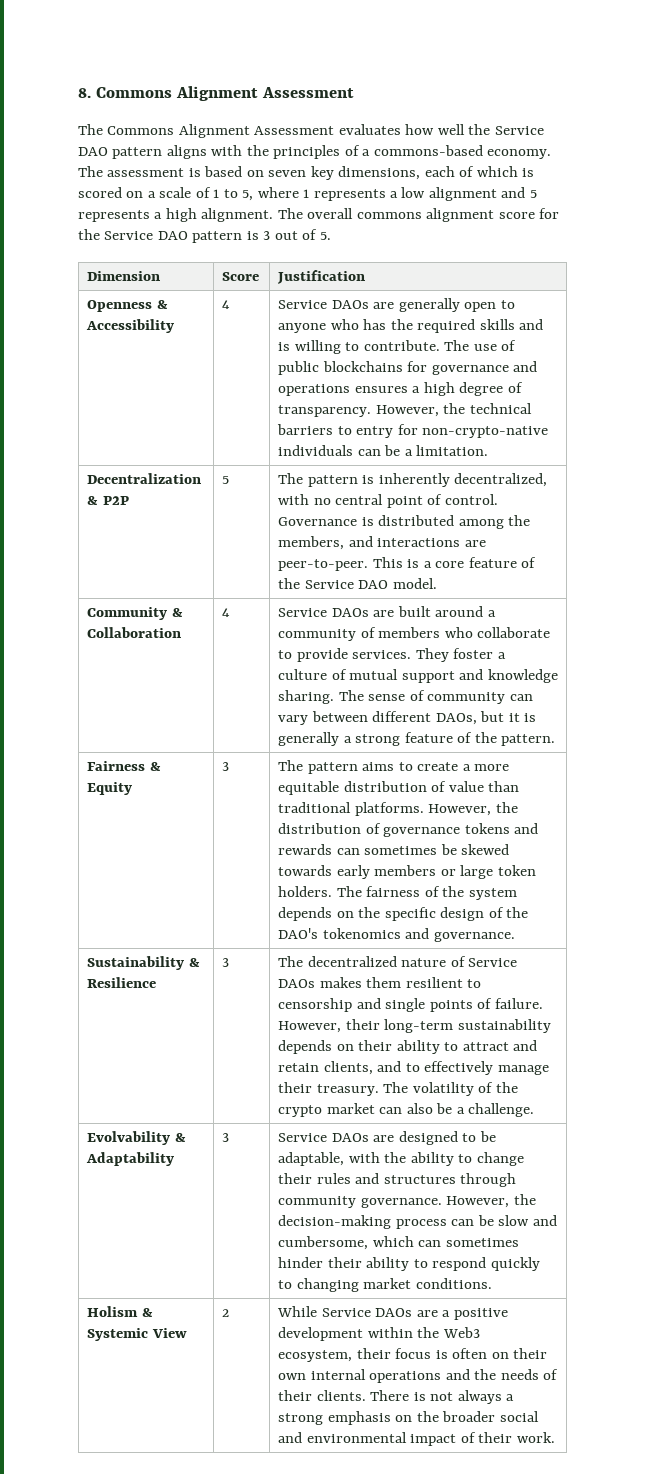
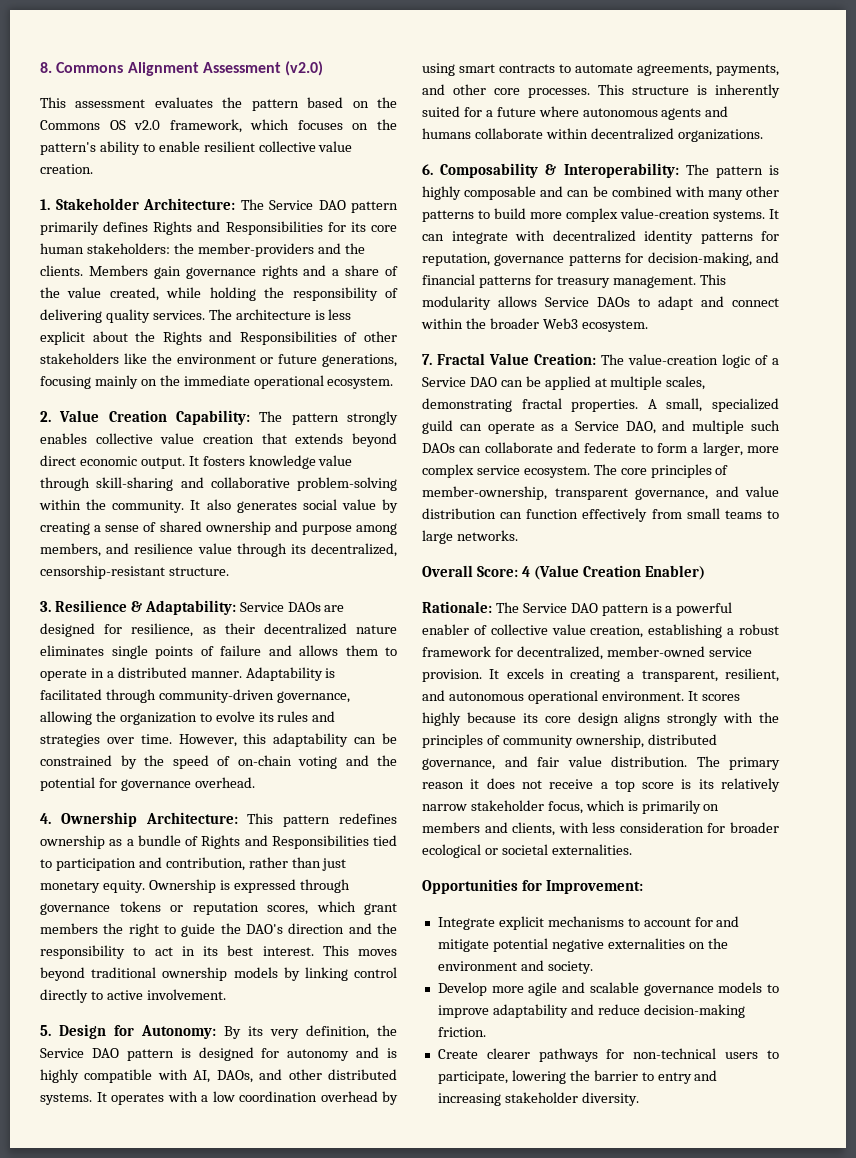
- 8. Commons Alignment Assessment
- The Commons Alignment Assessment evaluates how well the Service DAO pattern aligns with the principles of a commons-based economy. The assessment is based on seven key dimensions, each of which is scored on a scale of 1 to 5, where 1 represents a low alignment and 5 represents a high alignment. The overall commons alignment score for the Service DAO pattern is 3 out of 5.
- Dimension | Score | Justification
- Openness & Accessibility | 4 | Service DAOs are generally open to anyone who has the required skills and is willing to contribute. The use of public blockchains for governance and operations ensures a high degree of transparency. However, the technical barriers to entry for non-crypto-native individuals can be a limitation.
- Decentralization & P2P | 5 | The pattern is inherently decentralized, with no central point of control. Governance is distributed among the members, and interactions are peer-to-peer. This is a core feature of the Service DAO model.
- Community & Collaboration | 4 | Service DAOs are built around a community of members who collaborate to provide services. They foster a culture of mutual support and knowledge sharing. The sense of community can vary between different DAOs, but it is generally a strong feature of the pattern.
- Fairness & Equity | 3 | The pattern aims to create a more equitable distribution of value than traditional platforms. However, the distribution of governance tokens and rewards can sometimes be skewed towards early members or large token holders. The fairness of the system depends on the specific design of the DAO's tokenomics and governance.
- Sustainability & Resilience | 3 | The decentralized nature of Service DAOs makes them resilient to censorship and single points of failure. However, their long-term sustainability depends on their ability to attract and retain clients, and to effectively manage their treasury. The volatility of the crypto market can also be a challenge.
- Evolvability & Adaptability | 3 | Service DAOs are designed to be adaptable, with the ability to change their rules and structures through community governance. However, the decision-making process can be slow and cumbersome, which can sometimes hinder their ability to respond quickly to changing market conditions.
- Holism & Systemic View | 2 | While Service DAOs are a positive development within the Web3 ecosystem, their focus is often on their own internal operations and the needs of their clients. There is not always a strong emphasis on the broader social and environmental impact of their work.
+ 8. Commons Alignment Assessment (v2.0)
+ This assessment evaluates the pattern based on the Commons OS v2.0 framework, which focuses on the pattern's ability to enable resilient collective value creation.
+ 1. Stakeholder Architecture: The Service DAO pattern primarily defines Rights and Responsibilities for its core human stakeholders: the member-providers and the clients. Members gain governance rights and a share of the value created, while holding the responsibility of delivering quality services. The architecture is less explicit about the Rights and Responsibilities of other stakeholders like the environment or future generations, focusing mainly on the immediate operational ecosystem.
+ 2. Value Creation Capability: The pattern strongly enables collective value creation that extends beyond direct economic output. It fosters knowledge value through skill-sharing and collaborative problem-solving within the community. It also generates social value by creating a sense of shared ownership and purpose among members, and resilience value through its decentralized, censorship-resistant structure.
+ 3. Resilience & Adaptability: Service DAOs are designed for resilience, as their decentralized nature eliminates single points of failure and allows them to operate in a distributed manner. Adaptability is facilitated through community-driven governance, allowing the organization to evolve its rules and strategies over time. However, this adaptability can be constrained by the speed of on-chain voting and the potential for governance overhead.
+ 4. Ownership Architecture: This pattern redefines ownership as a bundle of Rights and Responsibilities tied to participation and contribution, rather than just monetary equity. Ownership is expressed through governance tokens or reputation scores, which grant members the right to guide the DAO's direction and the responsibility to act in its best interest. This moves beyond traditional ownership models by linking control directly to active involvement.
+ 5. Design for Autonomy: By its very definition, the Service DAO pattern is designed for autonomy and is highly compatible with AI, DAOs, and other distributed systems. It operates with a low coordination overhead by using smart contracts to automate agreements, payments, and other core processes. This structure is inherently suited for a future where autonomous agents and humans collaborate within decentralized organizations.
+ 6. Composability & Interoperability: The pattern is highly composable and can be combined with many other patterns to build more complex value-creation systems. It can integrate with decentralized identity patterns for reputation, governance patterns for decision-making, and financial patterns for treasury management. This modularity allows Service DAOs to adapt and connect within the broader Web3 ecosystem.
+ 7. Fractal Value Creation: The value-creation logic of a Service DAO can be applied at multiple scales, demonstrating fractal properties. A small, specialized guild can operate as a Service DAO, and multiple such DAOs can collaborate and federate to form a larger, more complex service ecosystem. The core principles of member-ownership, transparent governance, and value distribution can function effectively from small teams to large networks.
+ Overall Score: 4 (Value Creation Enabler)
+ Rationale: The Service DAO pattern is a powerful enabler of collective value creation, establishing a robust framework for decentralized, member-owned service provision. It excels in creating a transparent, resilient, and autonomous operational environment. It scores highly because its core design aligns strongly with the principles of community ownership, distributed governance, and fair value distribution. The primary reason it does not receive a top score is its relatively narrow stakeholder focus, which is primarily on members and clients, with less consideration for broader ecological or societal externalities.
+ Opportunities for Improvement:
+ Integrate explicit mechanisms to account for and mitigate potential negative externalities on the environment and society.
+ Develop more agile and scalable governance models to improve adaptability and reduce decision-making friction.
+ Create clearer pathways for non-technical users to participate, lowering the barrier to entry and increasing stakeholder diversity.

